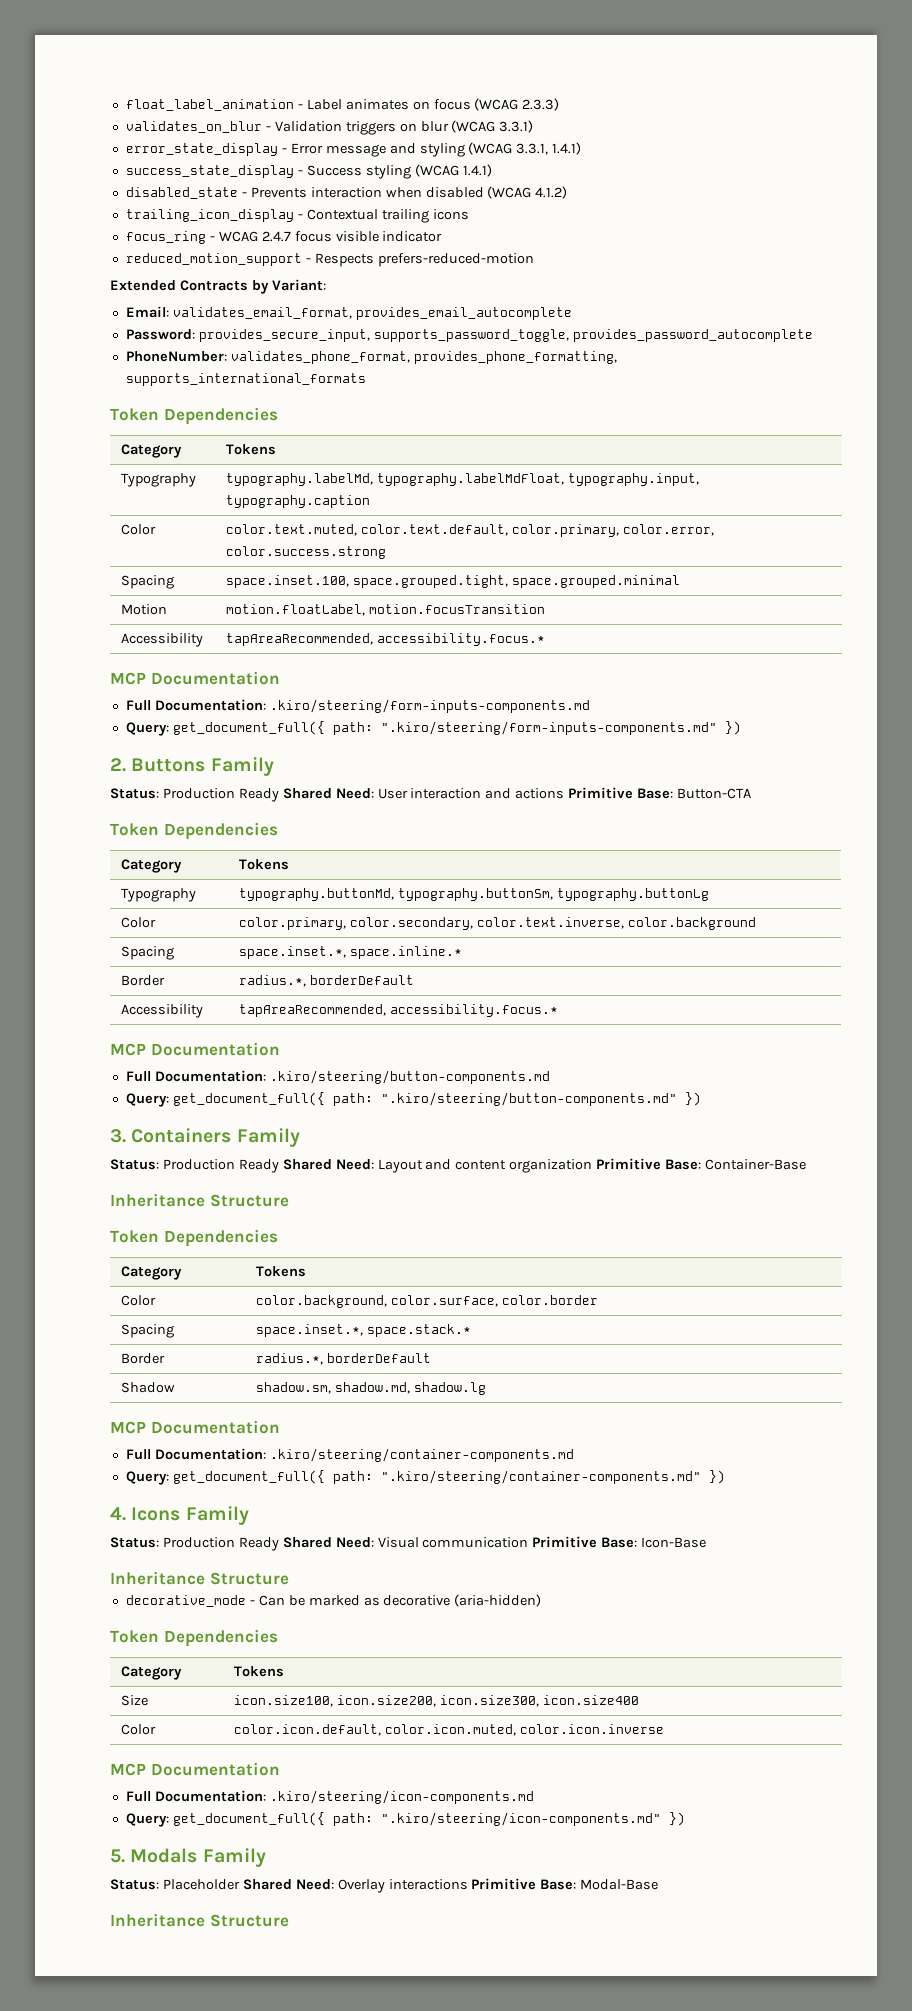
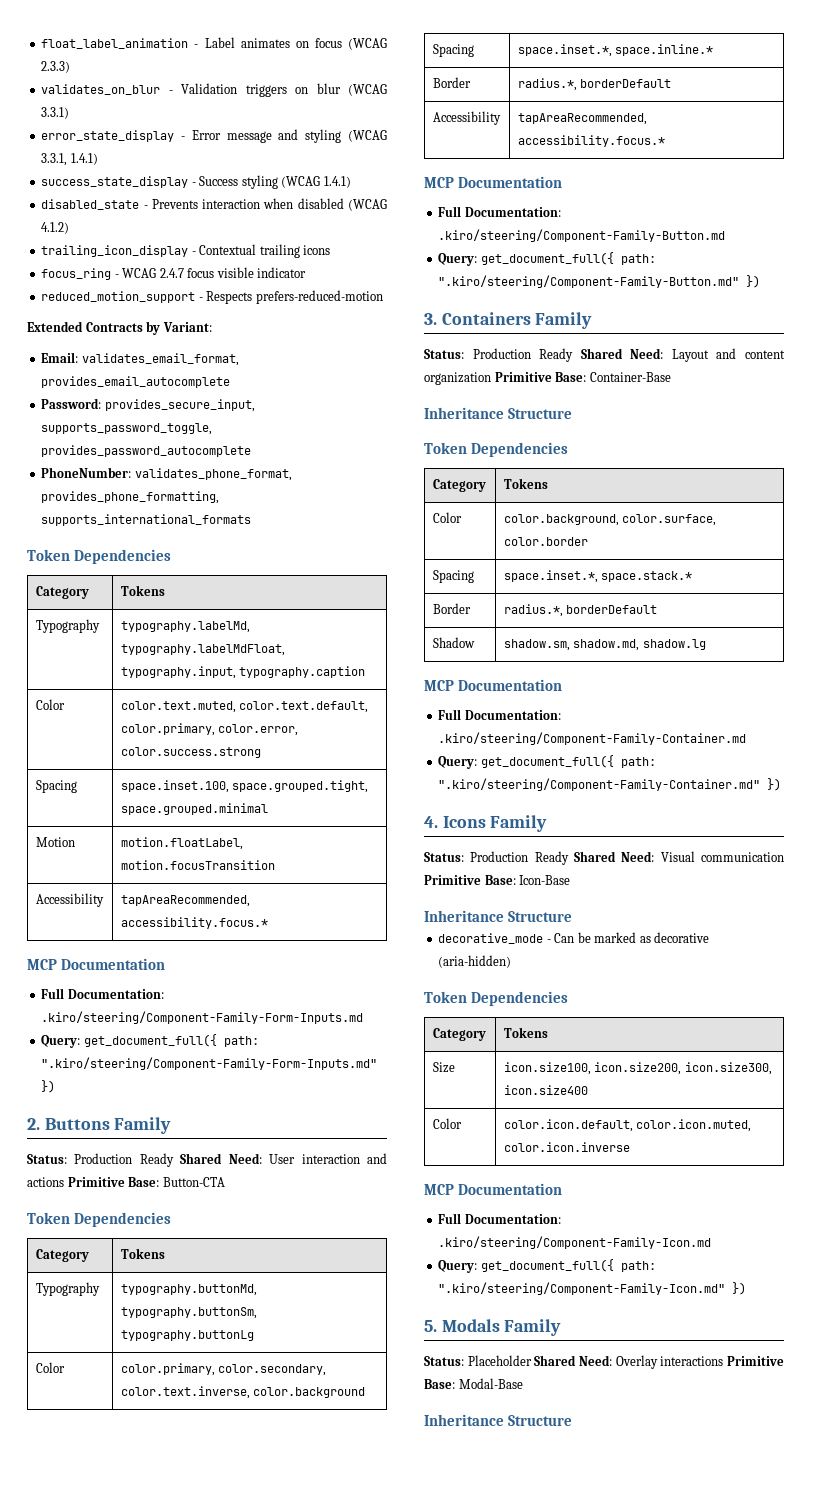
- Full Documentation: .kiro/steering/form-inputs-components.md
- Query: get_document_full({ path: ".kiro/steering/form-inputs-components.md" })
+ Full Documentation: .kiro/steering/Component-Family-Form-Inputs.md
+ Query: get_document_full({ path: ".kiro/steering/Component-Family-Form-Inputs.md" })
- Full Documentation: .kiro/steering/button-components.md
- Query: get_document_full({ path: ".kiro/steering/button-components.md" })
+ Full Documentation: .kiro/steering/Component-Family-Button.md
+ Query: get_document_full({ path: ".kiro/steering/Component-Family-Button.md" })
- Full Documentation: .kiro/steering/container-components.md
- Query: get_document_full({ path: ".kiro/steering/container-components.md" })
+ Full Documentation: .kiro/steering/Component-Family-Container.md
+ Query: get_document_full({ path: ".kiro/steering/Component-Family-Container.md" })
- Full Documentation: .kiro/steering/icon-components.md
- Query: get_document_full({ path: ".kiro/steering/icon-components.md" })
+ Full Documentation: .kiro/steering/Component-Family-Icon.md
+ Query: get_document_full({ path: ".kiro/steering/Component-Family-Icon.md" })

